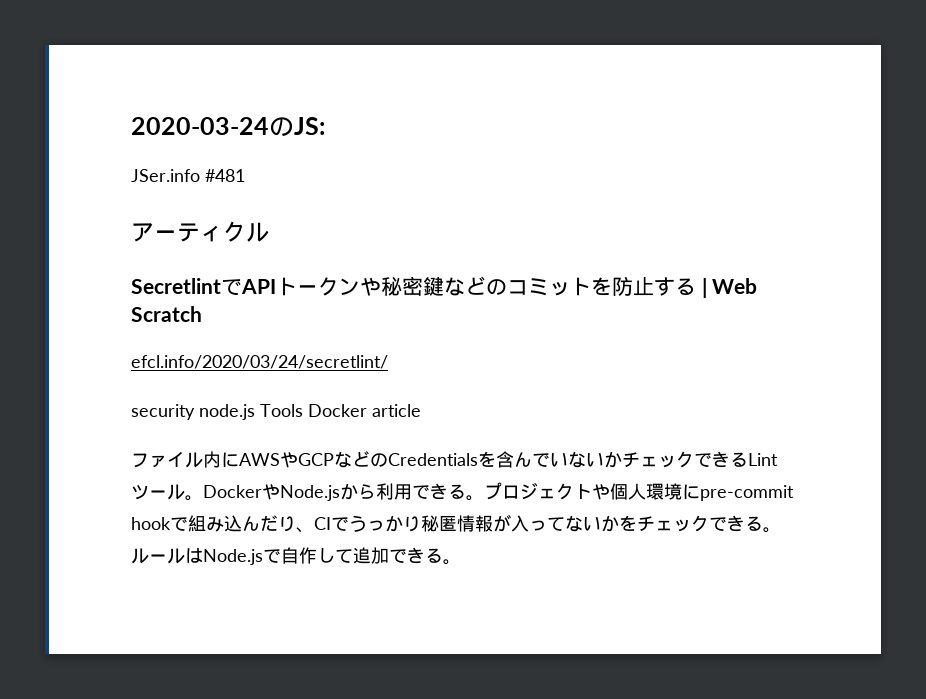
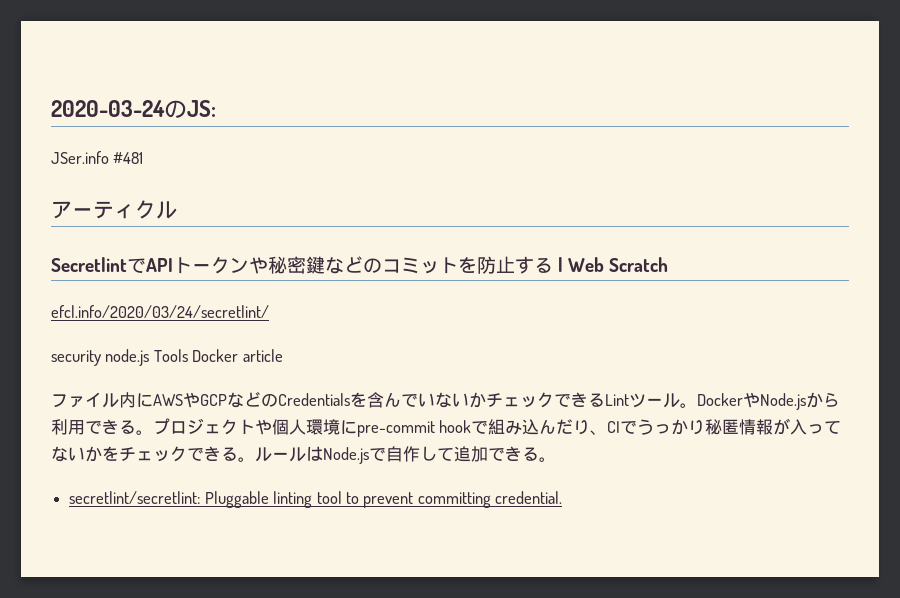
+ secretlint/secretlint: Pluggable linting tool to prevent committing credential.

